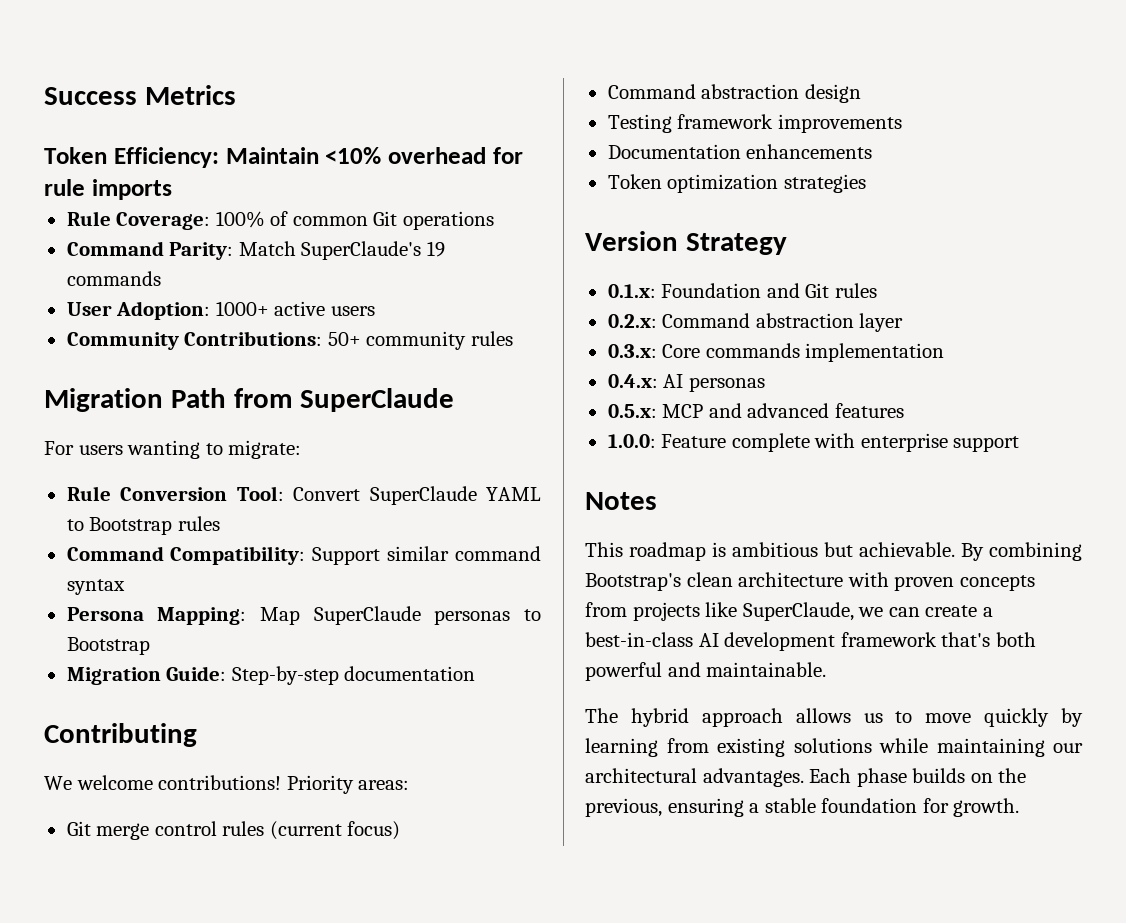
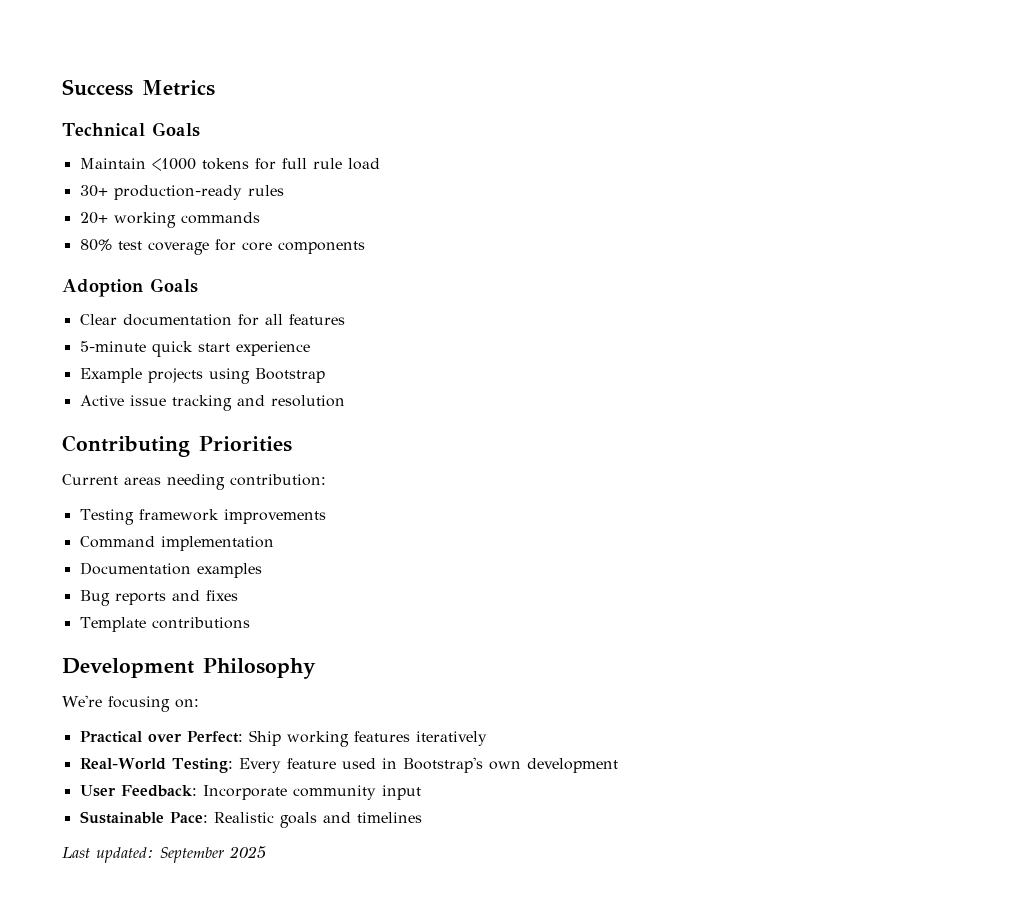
- Token Efficiency: Maintain <10% overhead for rule imports
- Rule Coverage: 100% of common Git operations
- Command Parity: Match SuperClaude's 19 commands
- User Adoption: 1000+ active users
- Community Contributions: 50+ community rules
- Migration Path from SuperClaude
- For users wanting to migrate:
- Rule Conversion Tool: Convert SuperClaude YAML to Bootstrap rules
- Command Compatibility: Support similar command syntax
- Persona Mapping: Map SuperClaude personas to Bootstrap
- Migration Guide: Step-by-step documentation
- Contributing
- We welcome contributions! Priority areas:
- Git merge control rules (current focus)
- Command abstraction design
+ Technical Goals
+ Maintain <1000 tokens for full rule load
+ 30+ production-ready rules
+ 20+ working commands
+ 80% test coverage for core components
+ Adoption Goals
+ Clear documentation for all features
+ 5-minute quick start experience
+ Example projects using Bootstrap
+ Active issue tracking and resolution
+ Contributing Priorities
+ Current areas needing contribution:
  Testing framework improvements
- Documentation enhancements
- Token optimization strategies
- Version Strategy
- 0.1.x: Foundation and Git rules
- 0.2.x: Command abstraction layer
- 0.3.x: Core commands implementation
- 0.4.x: AI personas
- 0.5.x: MCP and advanced features
- 1.0.0: Feature complete with enterprise support
- Notes
- This roadmap is ambitious but achievable. By combining Bootstrap's clean architecture with proven concepts from projects like SuperClaude, we can create a best-in-class AI development framework that's both powerful and maintainable.
- The hybrid approach allows us to move quickly by learning from existing solutions while maintaining our architectural advantages. Each phase builds on the previous, ensuring a stable foundation for growth.
+ Command implementation
+ Documentation examples
+ Bug reports and fixes
+ Template contributions
+ Development Philosophy
+ We're focusing on:
+ Practical over Perfect: Ship working features iteratively
+ Real-World Testing: Every feature used in Bootstrap's own development
+ User Feedback: Incorporate community input
+ Sustainable Pace: Realistic goals and timelines
+ Last updated: September 2025

